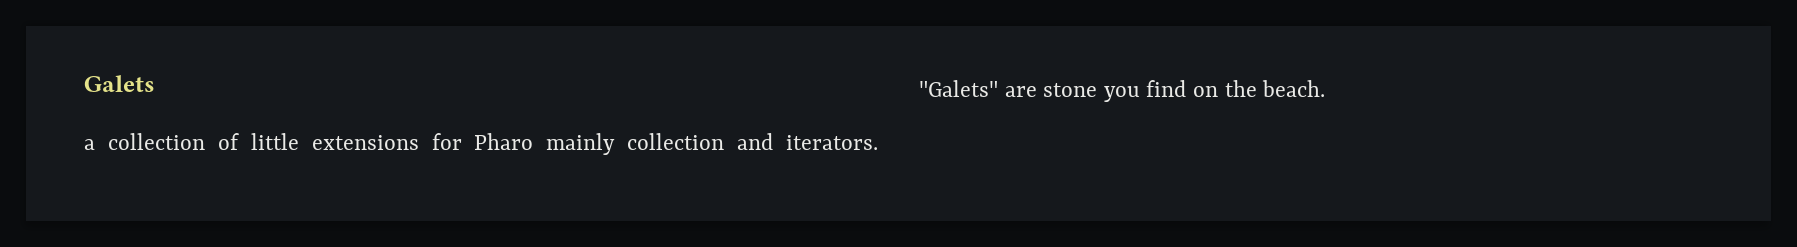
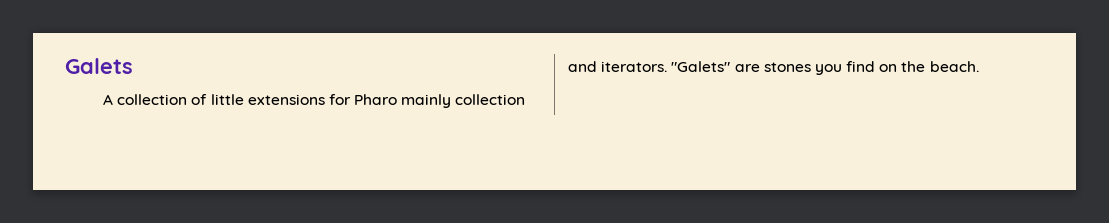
- a collection of little extensions for Pharo mainly collection and iterators.
+ A collection of little extensions for Pharo mainly collection and iterators.
- "Galets" are stone you find on the beach.
+ "Galets" are stones you find on the beach.

